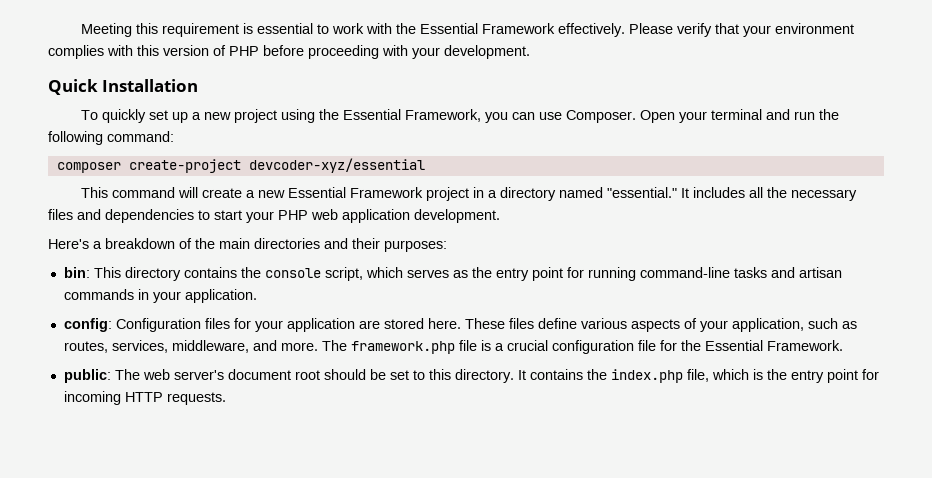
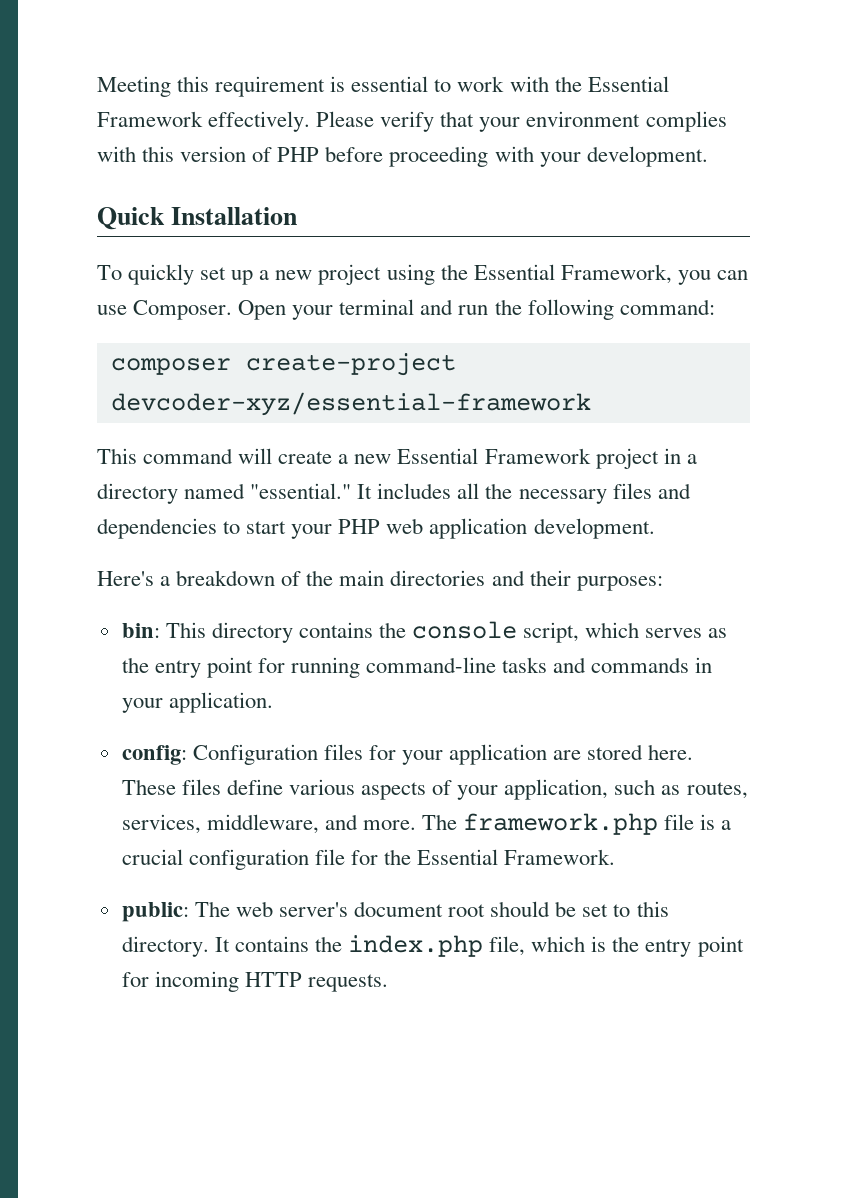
- composer create-project devcoder-xyz/essential
+ composer create-project devcoder-xyz/essential-framework
- bin: This directory contains the console script, which serves as the entry point for running command-line tasks and artisan commands in your application.
+ bin: This directory contains the console script, which serves as the entry point for running command-line tasks and commands in your application.

